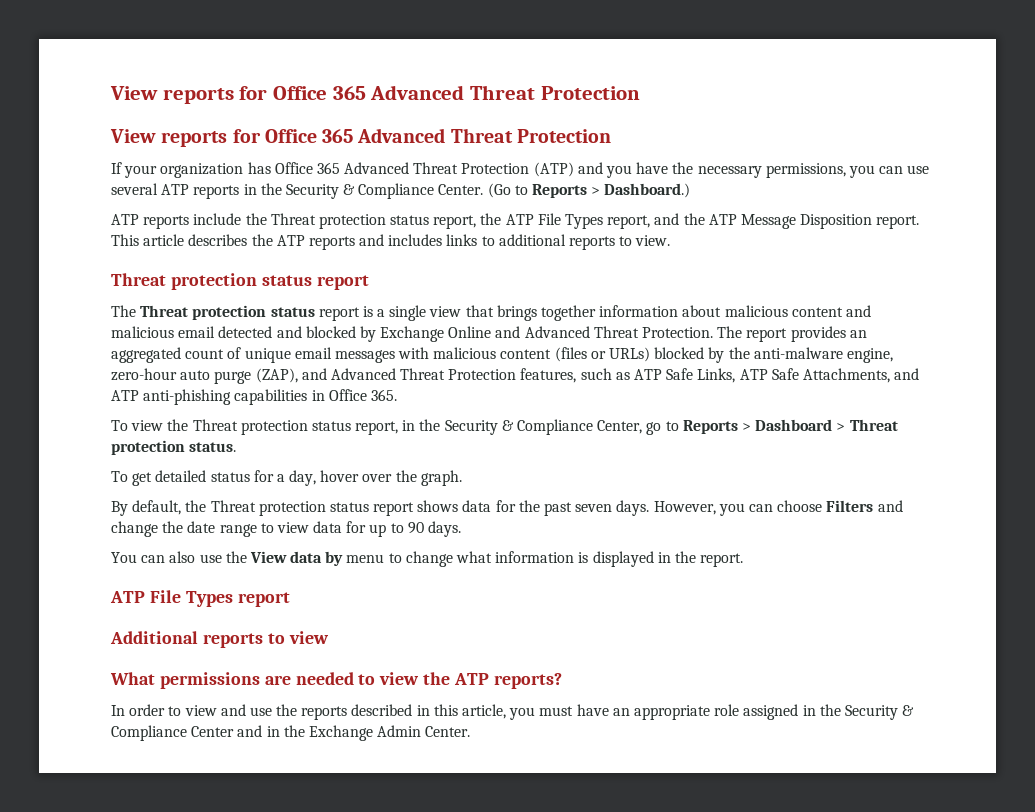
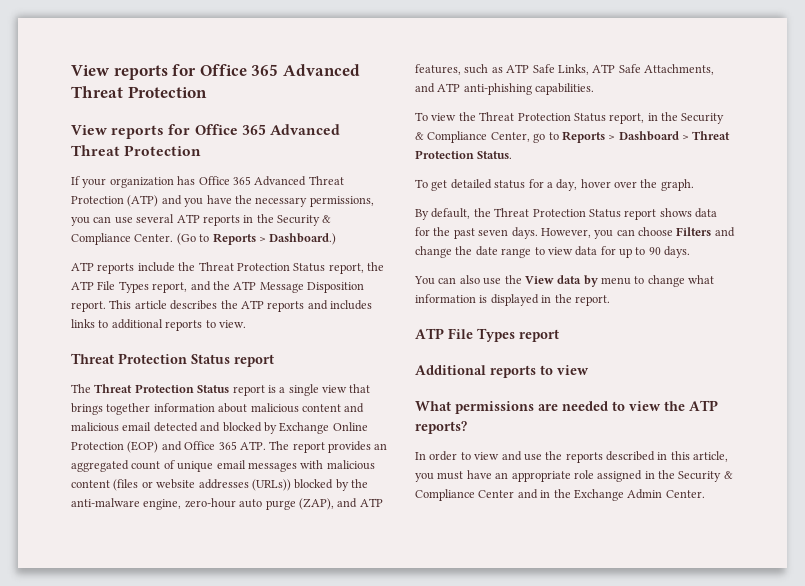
- ATP reports include the Threat protection status report, the ATP File Types report, and the ATP Message Disposition report.
+ ATP reports include the Threat Protection Status report, the ATP File Types report, and the ATP Message Disposition report.
  This article describes the ATP reports and includes links to additional reports to view.
- Threat protection status report
+ Threat Protection Status report
- The Threat protection status report is a single view that brings together information about malicious content and malicious email detected and blocked by Exchange Online and Advanced Threat Protection. The report provides an aggregated count of unique email messages with malicious content (files or URLs) blocked by the anti-malware engine, zero-hour auto purge (ZAP), and Advanced Threat Protection features, such as ATP Safe Links, ATP Safe Attachments, and ATP anti-phishing capabilities in Office 365.
+ The Threat Protection Status report is a single view that brings together information about malicious content and malicious email detected and blocked by Exchange Online Protection (EOP) and Office 365 ATP. The report provides an aggregated count of unique email messages with malicious content (files or website addresses (URLs)) blocked by the anti-malware engine, zero-hour auto purge (ZAP), and ATP features, such as ATP Safe Links, ATP Safe Attachments, and ATP anti-phishing capabilities.
- To view the Threat protection status report, in the Security & Compliance Center, go to Reports > Dashboard > Threat protection status.
+ To view the Threat Protection Status report, in the Security & Compliance Center, go to Reports > Dashboard > Threat Protection Status.
- By default, the Threat protection status report shows data for the past seven days.
+ By default, the Threat Protection Status report shows data for the past seven days.

